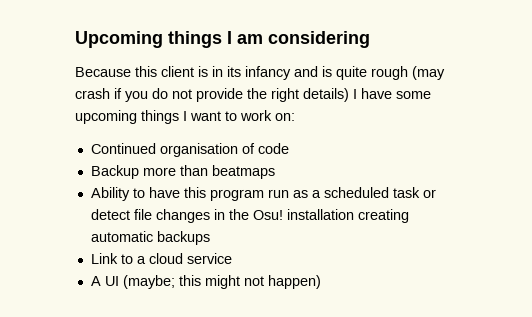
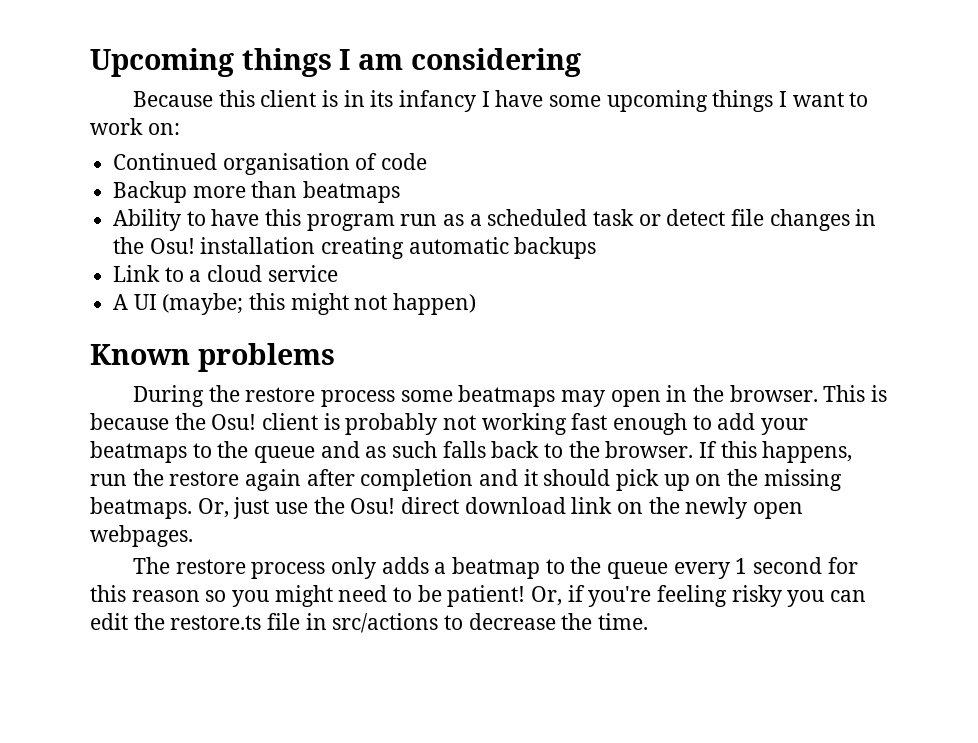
- Because this client is in its infancy and is quite rough (may crash if you do not provide the right details) I have some upcoming things I want to work on:
+ Because this client is in its infancy I have some upcoming things I want to work on:
+ Known problems
+ During the restore process some beatmaps may open in the browser. This is because the Osu! client is probably not working fast enough to add your beatmaps to the queue and as such falls back to the browser. If this happens, run the restore again after completion and it should pick up on the missing beatmaps. Or, just use the Osu! direct download link on the newly open webpages.
+ The restore process only adds a beatmap to the queue every 1 second for this reason so you might need to be patient! Or, if you're feeling risky you can edit the restore.ts file in src/actions to decrease the time.

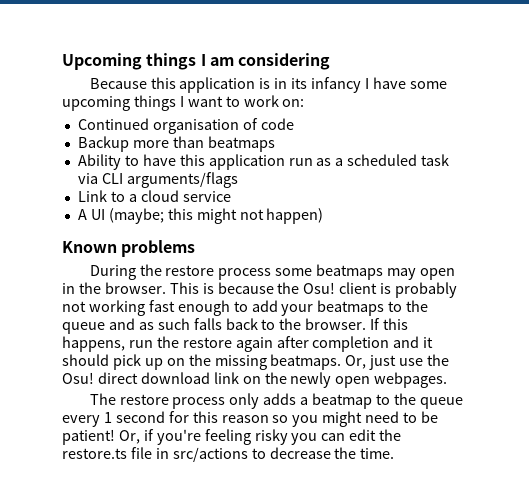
- Because this client is in its infancy I have some upcoming things I want to work on:
+ Because this application is in its infancy I have some upcoming things I want to work on:
- Ability to have this program run as a scheduled task or detect file changes in the Osu! installation creating automatic backups
+ Ability to have this application run as a scheduled task via CLI arguments/flags

